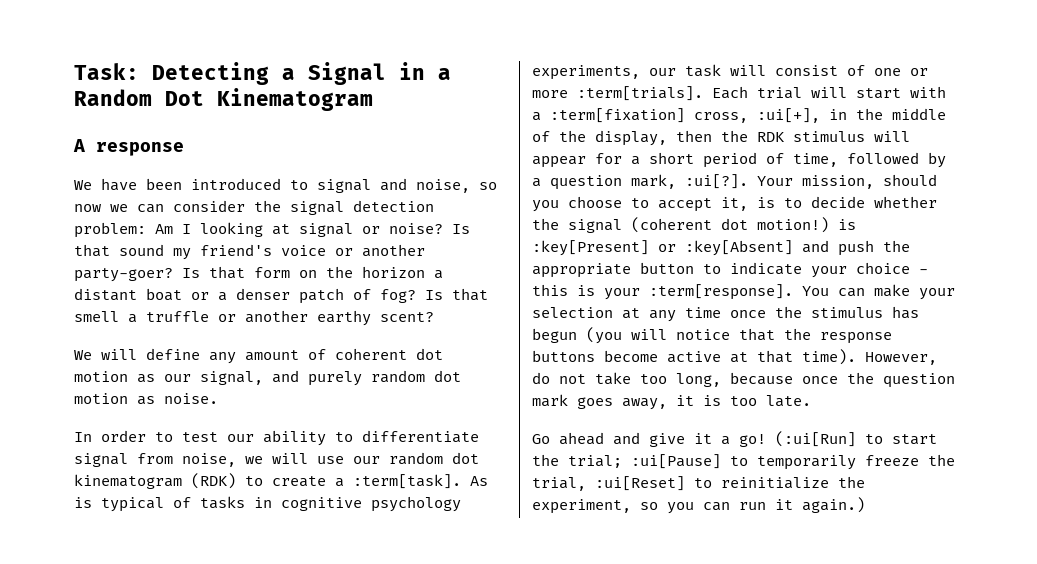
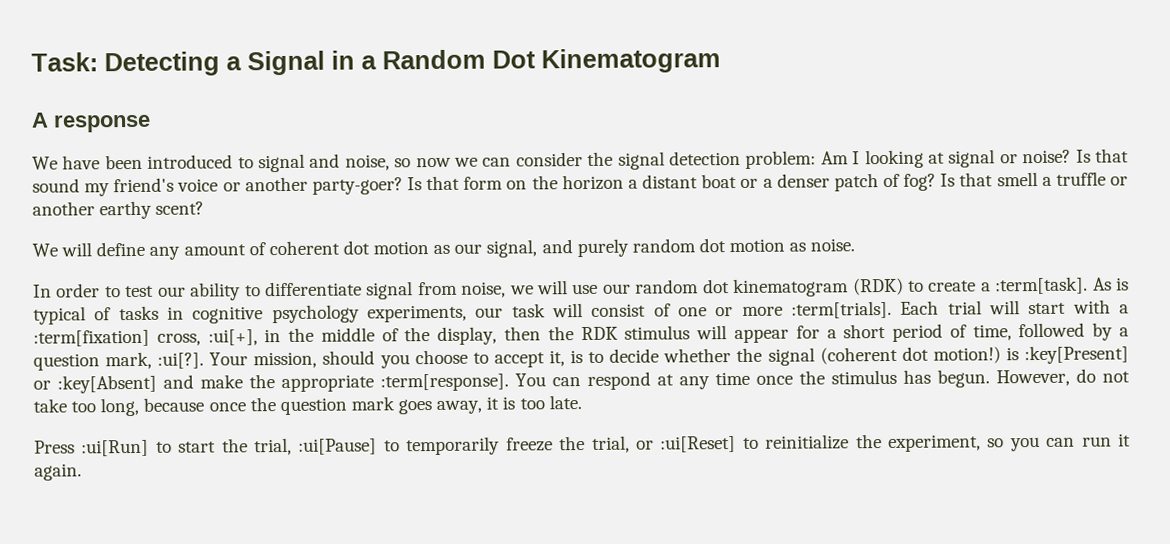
- Your mission, should you choose to accept it, is to decide whether the signal (coherent dot motion!) is :key[Present] or :key[Absent] and push the appropriate button to indicate your choice - this is your :term[response]. You can make your selection at any time once the stimulus has begun (you will notice that the response buttons become active at that time).
+ Your mission, should you choose to accept it, is to decide whether the signal (coherent dot motion!) is :key[Present] or :key[Absent] and make the appropriate :term[response]. You can respond at any time once the stimulus has begun.
- Go ahead and give it a go! (:ui[Run] to start the trial; :ui[Pause] to temporarily freeze the trial, :ui[Reset] to reinitialize the experiment, so you can run it again.)
+ Press :ui[Run] to start the trial, :ui[Pause] to temporarily freeze the trial, or :ui[Reset] to reinitialize the experiment, so you can run it again.

